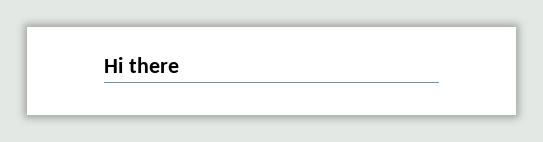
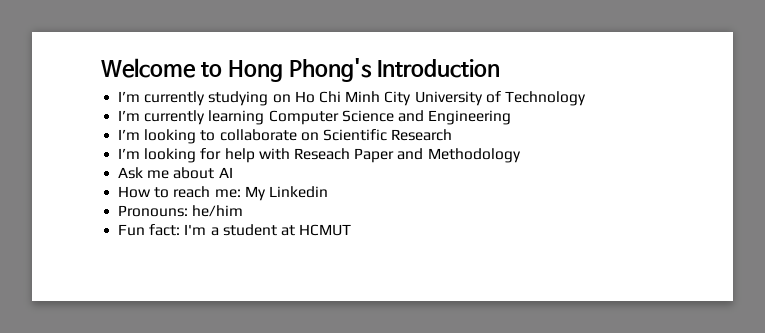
- Hi there
+ Welcome to Hong Phong's Introduction
+ I’m currently studying on Ho Chi Minh City University of Technology
+ I’m currently learning Computer Science and Engineering
+ I’m looking to collaborate on Scientific Research
+ I’m looking for help with Reseach Paper and Methodology
+ Ask me about AI
+ How to reach me: My Linkedin
+ Pronouns: he/him
+ Fun fact: I'm a student at HCMUT

